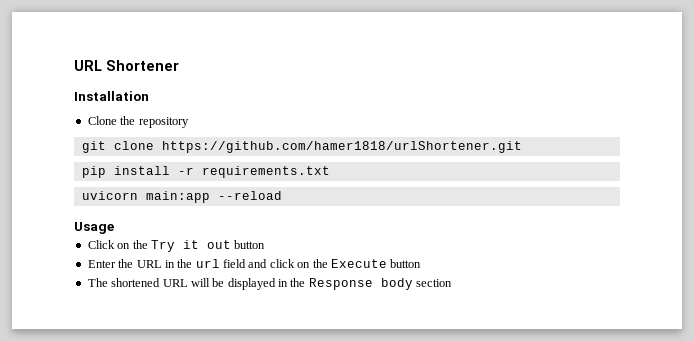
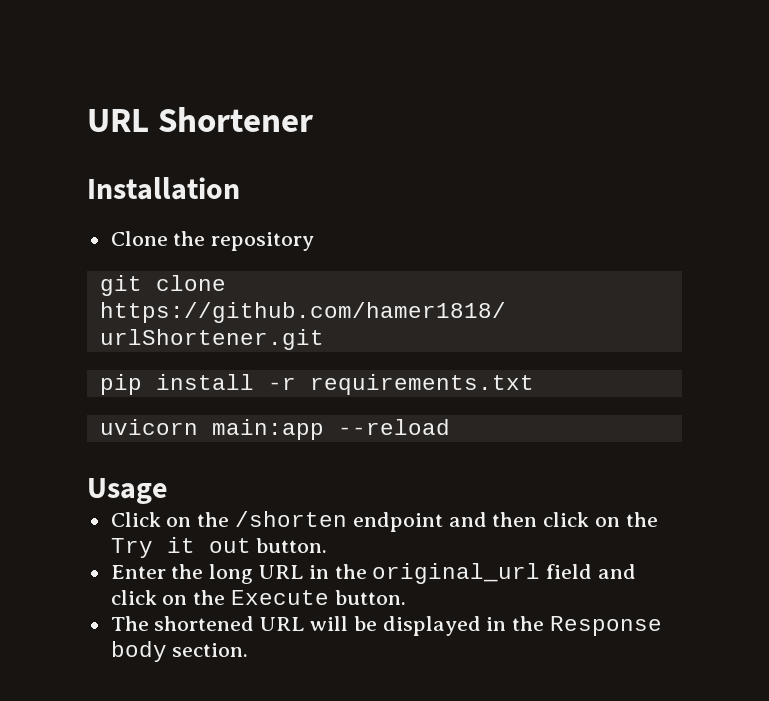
- Click on the Try it out button
+ Click on the /shorten endpoint and then click on the Try it out button.
- Enter the URL in the url field and click on the Execute button
+ Enter the long URL in the original_url field and click on the Execute button.
- The shortened URL will be displayed in the Response body section
+ The shortened URL will be displayed in the Response body section.

